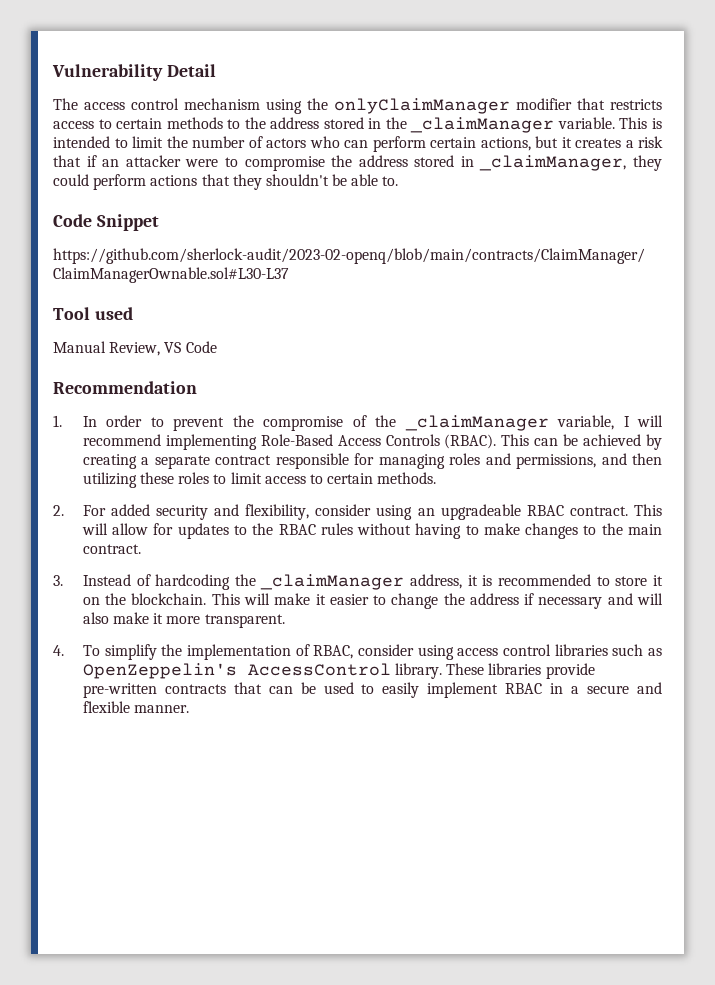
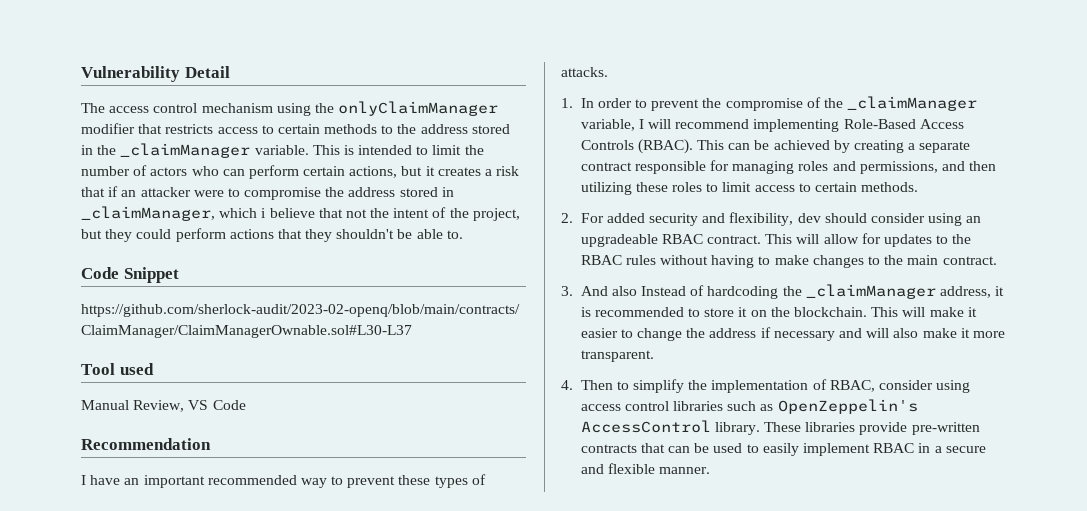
- This is intended to limit the number of actors who can perform certain actions, but it creates a risk that if an attacker were to compromise the address stored in _claimManager, they could perform actions that they shouldn't be able to.
+ This is intended to limit the number of actors who can perform certain actions, but it creates a risk that if an attacker were to compromise the address stored in _claimManager, which i believe that not the intent of the project, but they could perform actions that they shouldn't be able to.
+ I have an important recommended way to prevent these types of attacks.
- 2. For added security and flexibility, consider using an upgradeable RBAC contract.
+ 2. For added security and flexibility, dev should consider using an upgradeable RBAC contract.
- 3. Instead of hardcoding the _claimManager address, it is recommended to store it on the blockchain.
+ 3. And also Instead of hardcoding the _claimManager address, it is recommended to store it on the blockchain.
- 4. To simplify the implementation of RBAC, consider using access control libraries such as OpenZeppelin's AccessControl library.
+ 4. Then to simplify the implementation of RBAC, consider using access control libraries such as OpenZeppelin's AccessControl library.

